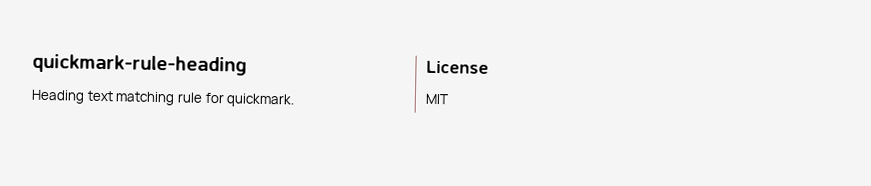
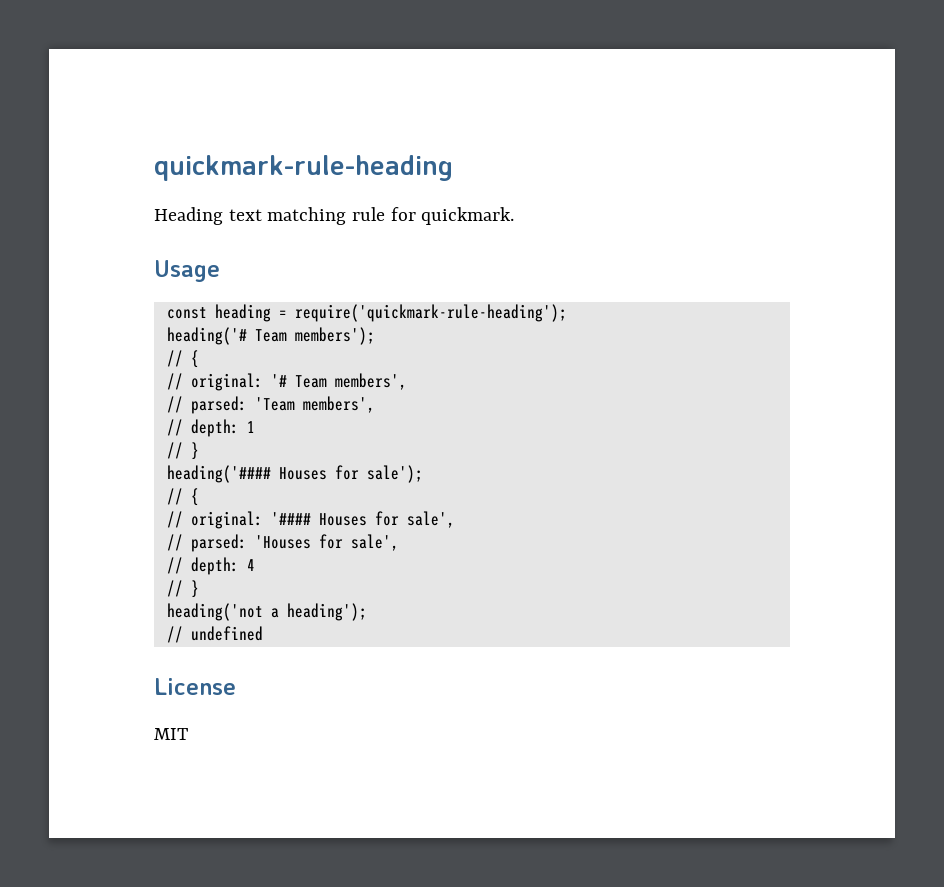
+ Usage
+ const heading = require('quickmark-rule-heading');
+ heading('# Team members');
+ // {
+ // original: '# Team members',
+ // parsed: 'Team members',
+ // depth: 1
+ // }
+ heading('#### Houses for sale');
+ // {
+ // original: '#### Houses for sale',
+ // parsed: 'Houses for sale',
+ // depth: 4
+ // }
+ heading('not a heading');
+ // undefined

